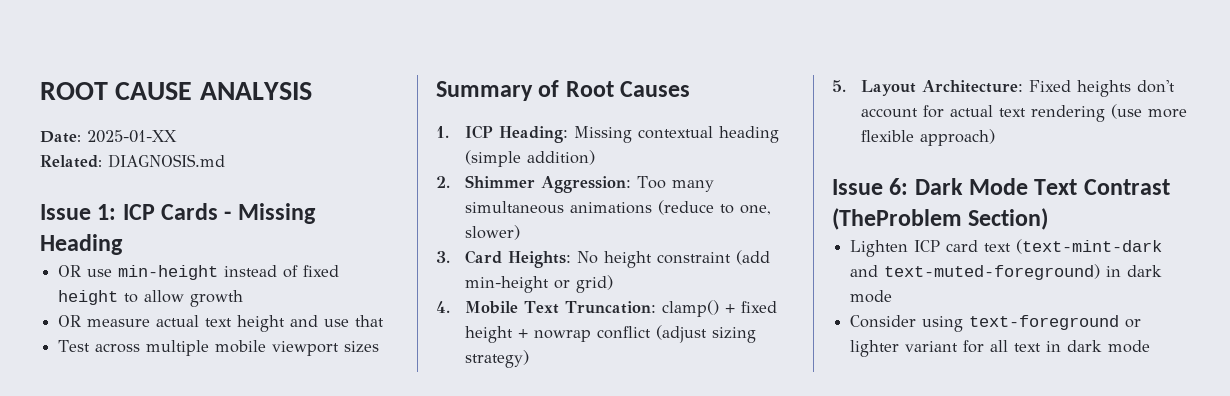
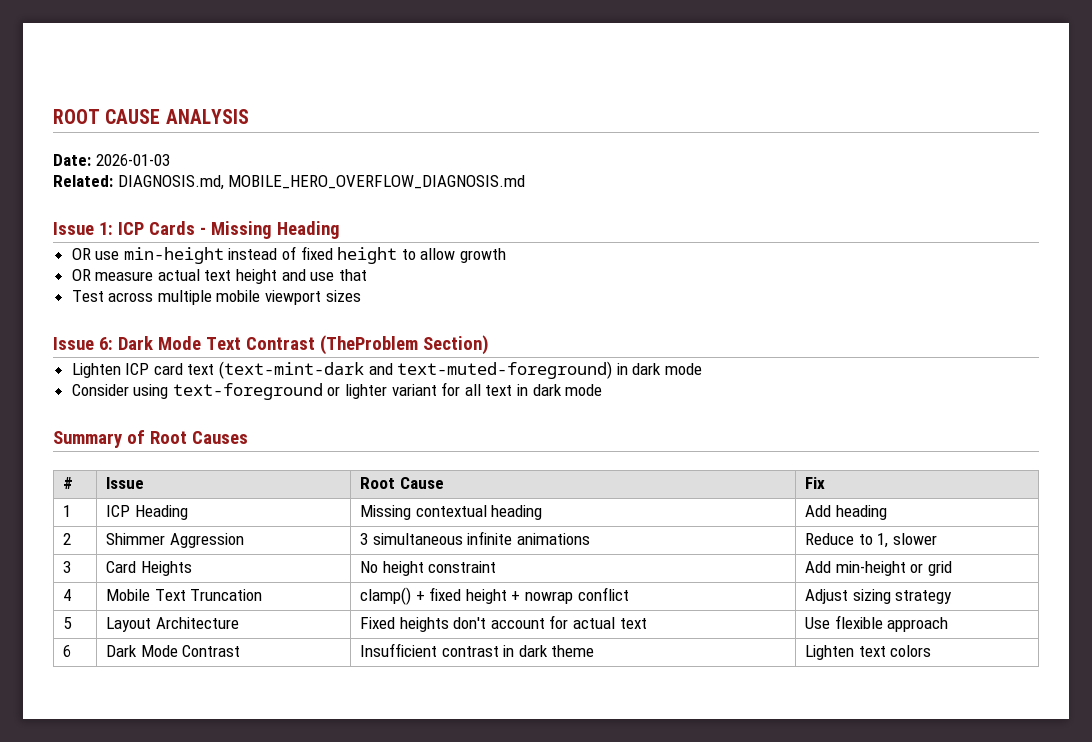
- Date: 2025-01-XX
+ Date: 2026-01-03
- Related: DIAGNOSIS.md
+ Related: DIAGNOSIS.md, MOBILE_HERO_OVERFLOW_DIAGNOSIS.md
- Summary of Root Causes
- 1. ICP Heading: Missing contextual heading (simple addition)
- 2. Shimmer Aggression: Too many simultaneous animations (reduce to one, slower)
- 3. Card Heights: No height constraint (add min-height or grid)
- 4. Mobile Text Truncation: clamp() + fixed height + nowrap conflict (adjust sizing strategy)
- 5. Layout Architecture: Fixed heights don't account for actual text rendering (use more flexible approach)
+ Summary of Root Causes
+ # | Issue | Root Cause | Fix
+ 1 | ICP Heading | Missing contextual heading | Add heading
+ 2 | Shimmer Aggression | 3 simultaneous infinite animations | Reduce to 1, slower
+ 3 | Card Heights | No height constraint | Add min-height or grid
+ 4 | Mobile Text Truncation | clamp() + fixed height + nowrap conflict | Adjust sizing strategy
+ 5 | Layout Architecture | Fixed heights don't account for actual text | Use flexible approach
+ 6 | Dark Mode Contrast | Insufficient contrast in dark theme | Lighten text colors

